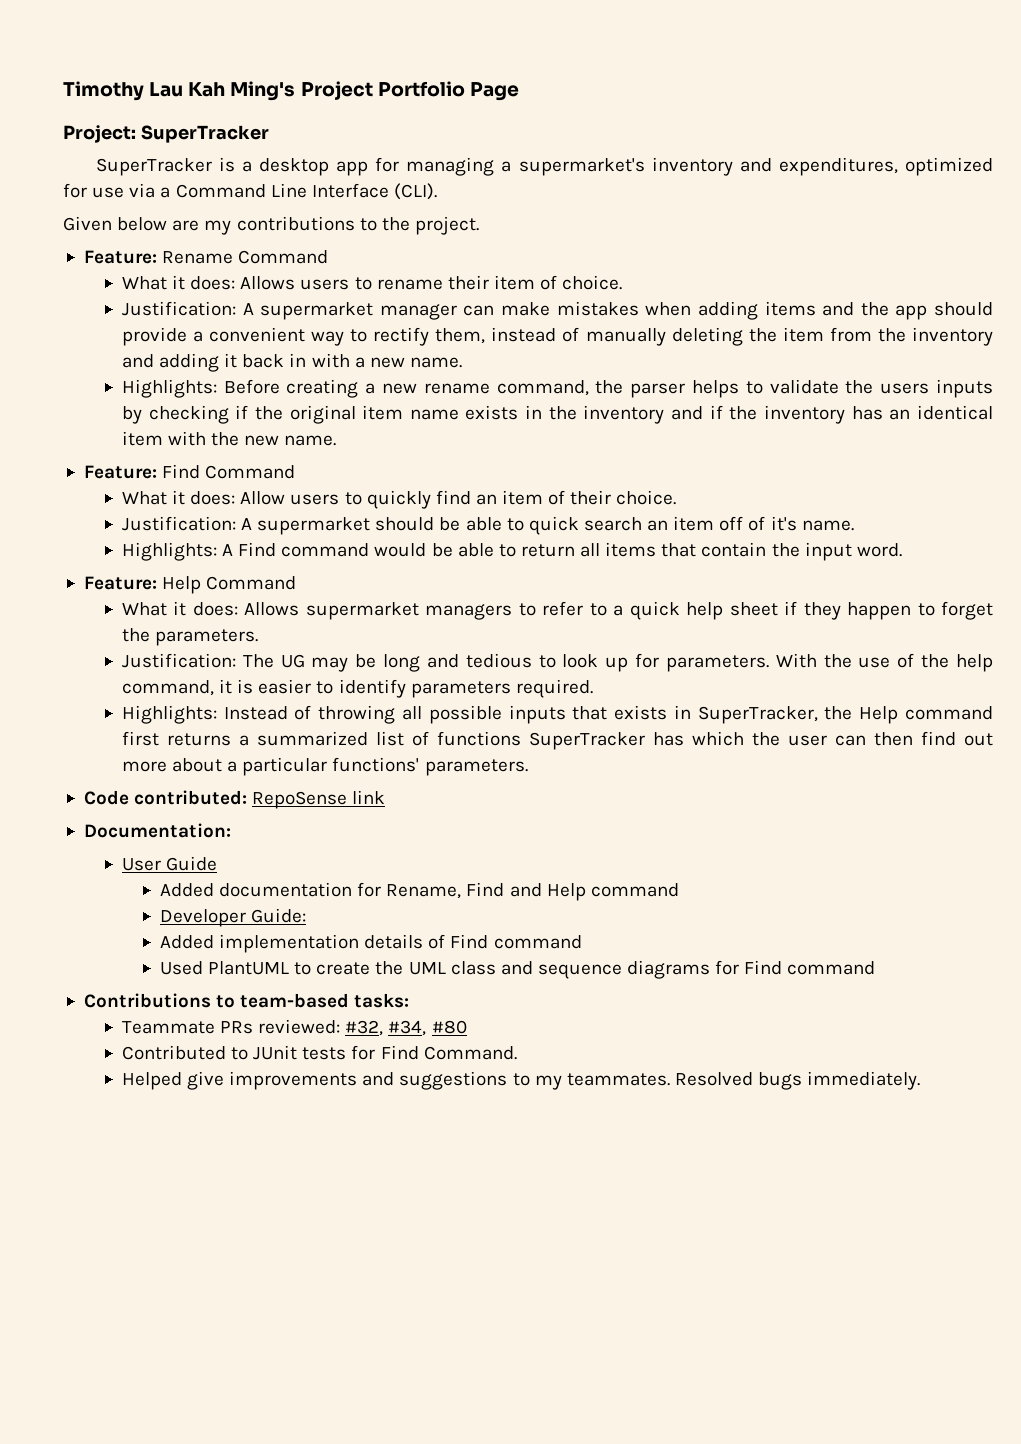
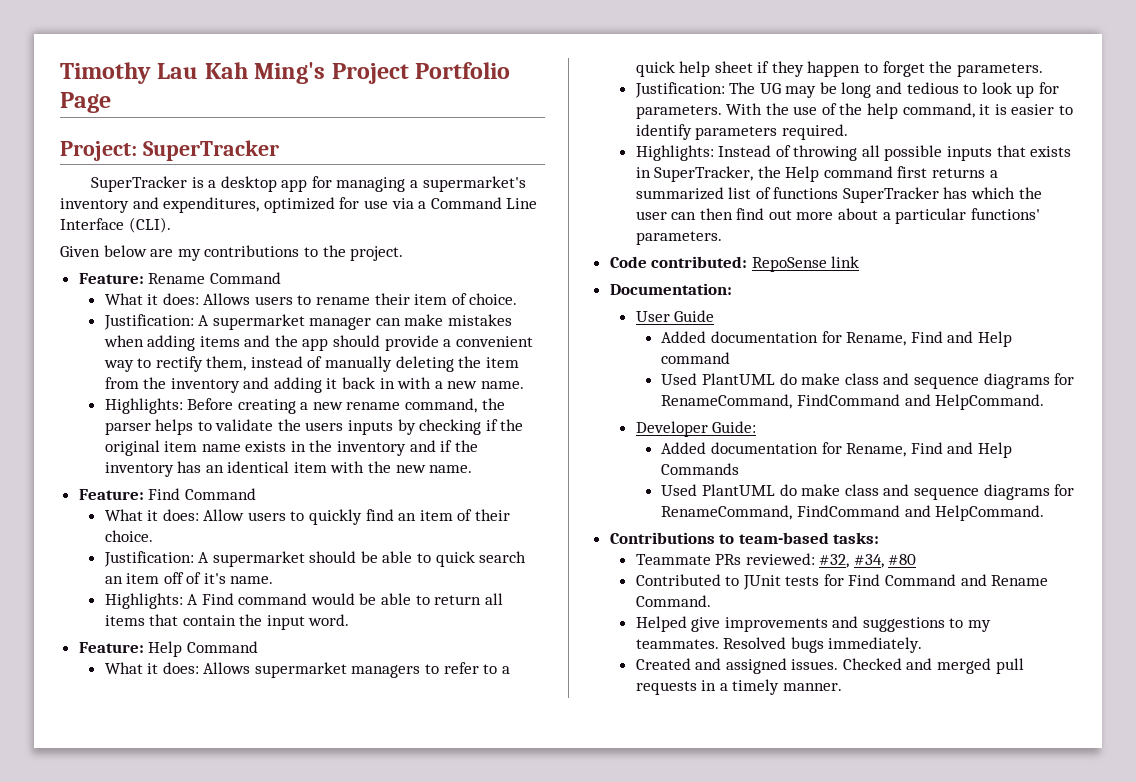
  Added documentation for Rename, Find and Help command
+ Used PlantUML do make class and sequence diagrams for RenameCommand, FindCommand and HelpCommand.
  Developer Guide:
- Added implementation details of Find command
- Used PlantUML to create the UML class and sequence diagrams for Find command
+ Added documentation for Rename, Find and Help Commands
+ Used PlantUML do make class and sequence diagrams for RenameCommand, FindCommand and HelpCommand.
- Contributed to JUnit tests for Find Command.
+ Contributed to JUnit tests for Find Command and Rename Command.
+ Created and assigned issues. Checked and merged pull requests in a timely manner.

